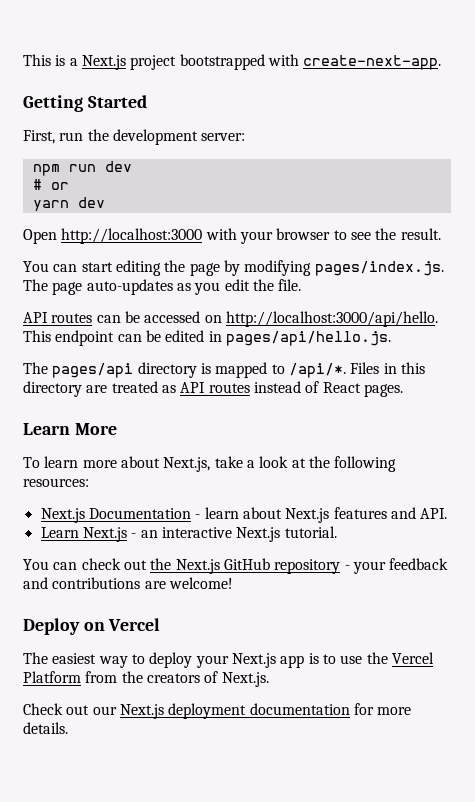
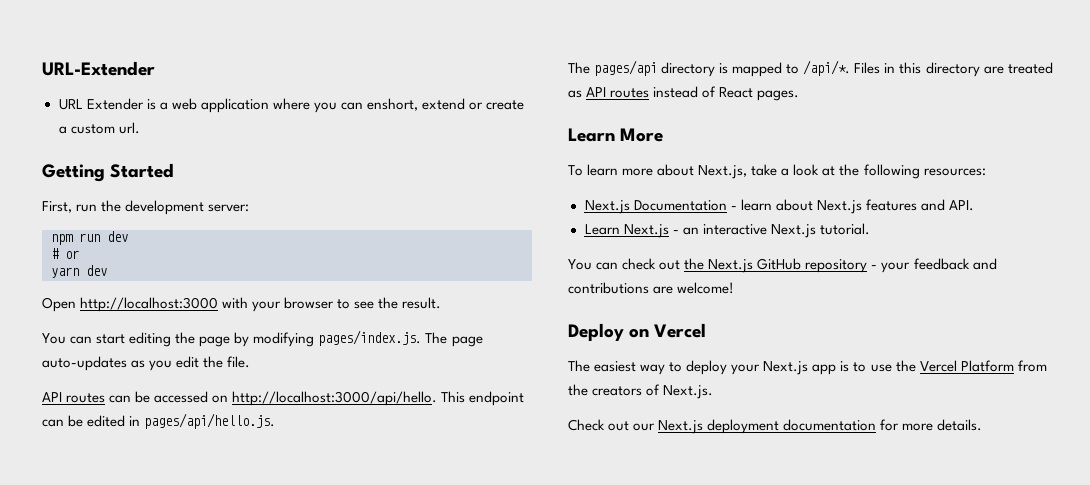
- This is a Next.js project bootstrapped with create-next-app.
+ URL-Extender
+ URL Extender is a web application where you can enshort, extend or create a custom url.

